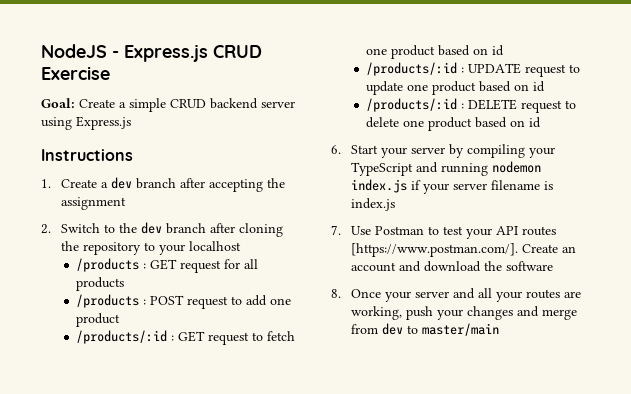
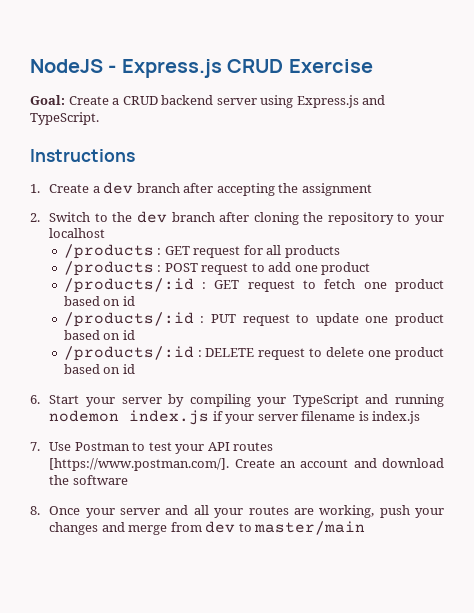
- Goal: Create a simple CRUD backend server using Express.js
+ Goal: Create a CRUD backend server using Express.js and TypeScript.
- /products/:id : UPDATE request to update one product based on id
+ /products/:id : PUT request to update one product based on id

